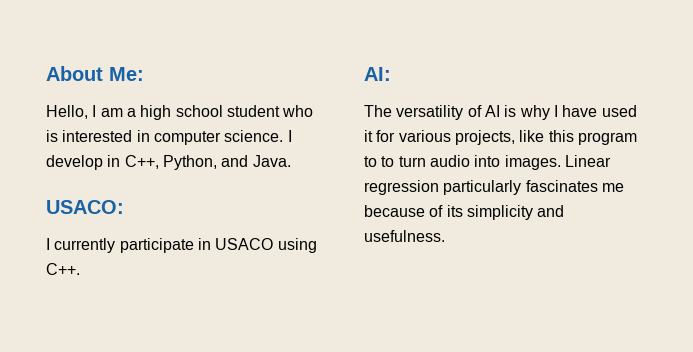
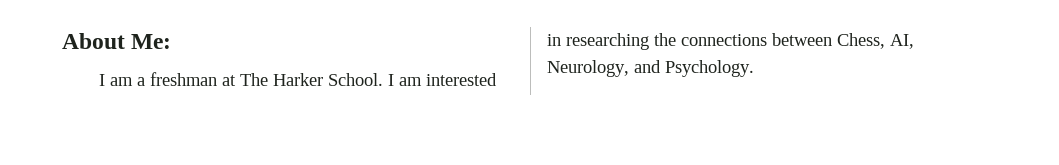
- Hello, I am a high school student who is interested in computer science. I develop in C++, Python, and Java.
- USACO:
- I currently participate in USACO using C++.
- AI:
- The versatility of AI is why I have used it for various projects, like this program to to turn audio into images. Linear regression particularly fascinates me because of its simplicity and usefulness.
+ I am a freshman at The Harker School. I am interested in researching the connections between Chess, AI, Neurology, and Psychology.

